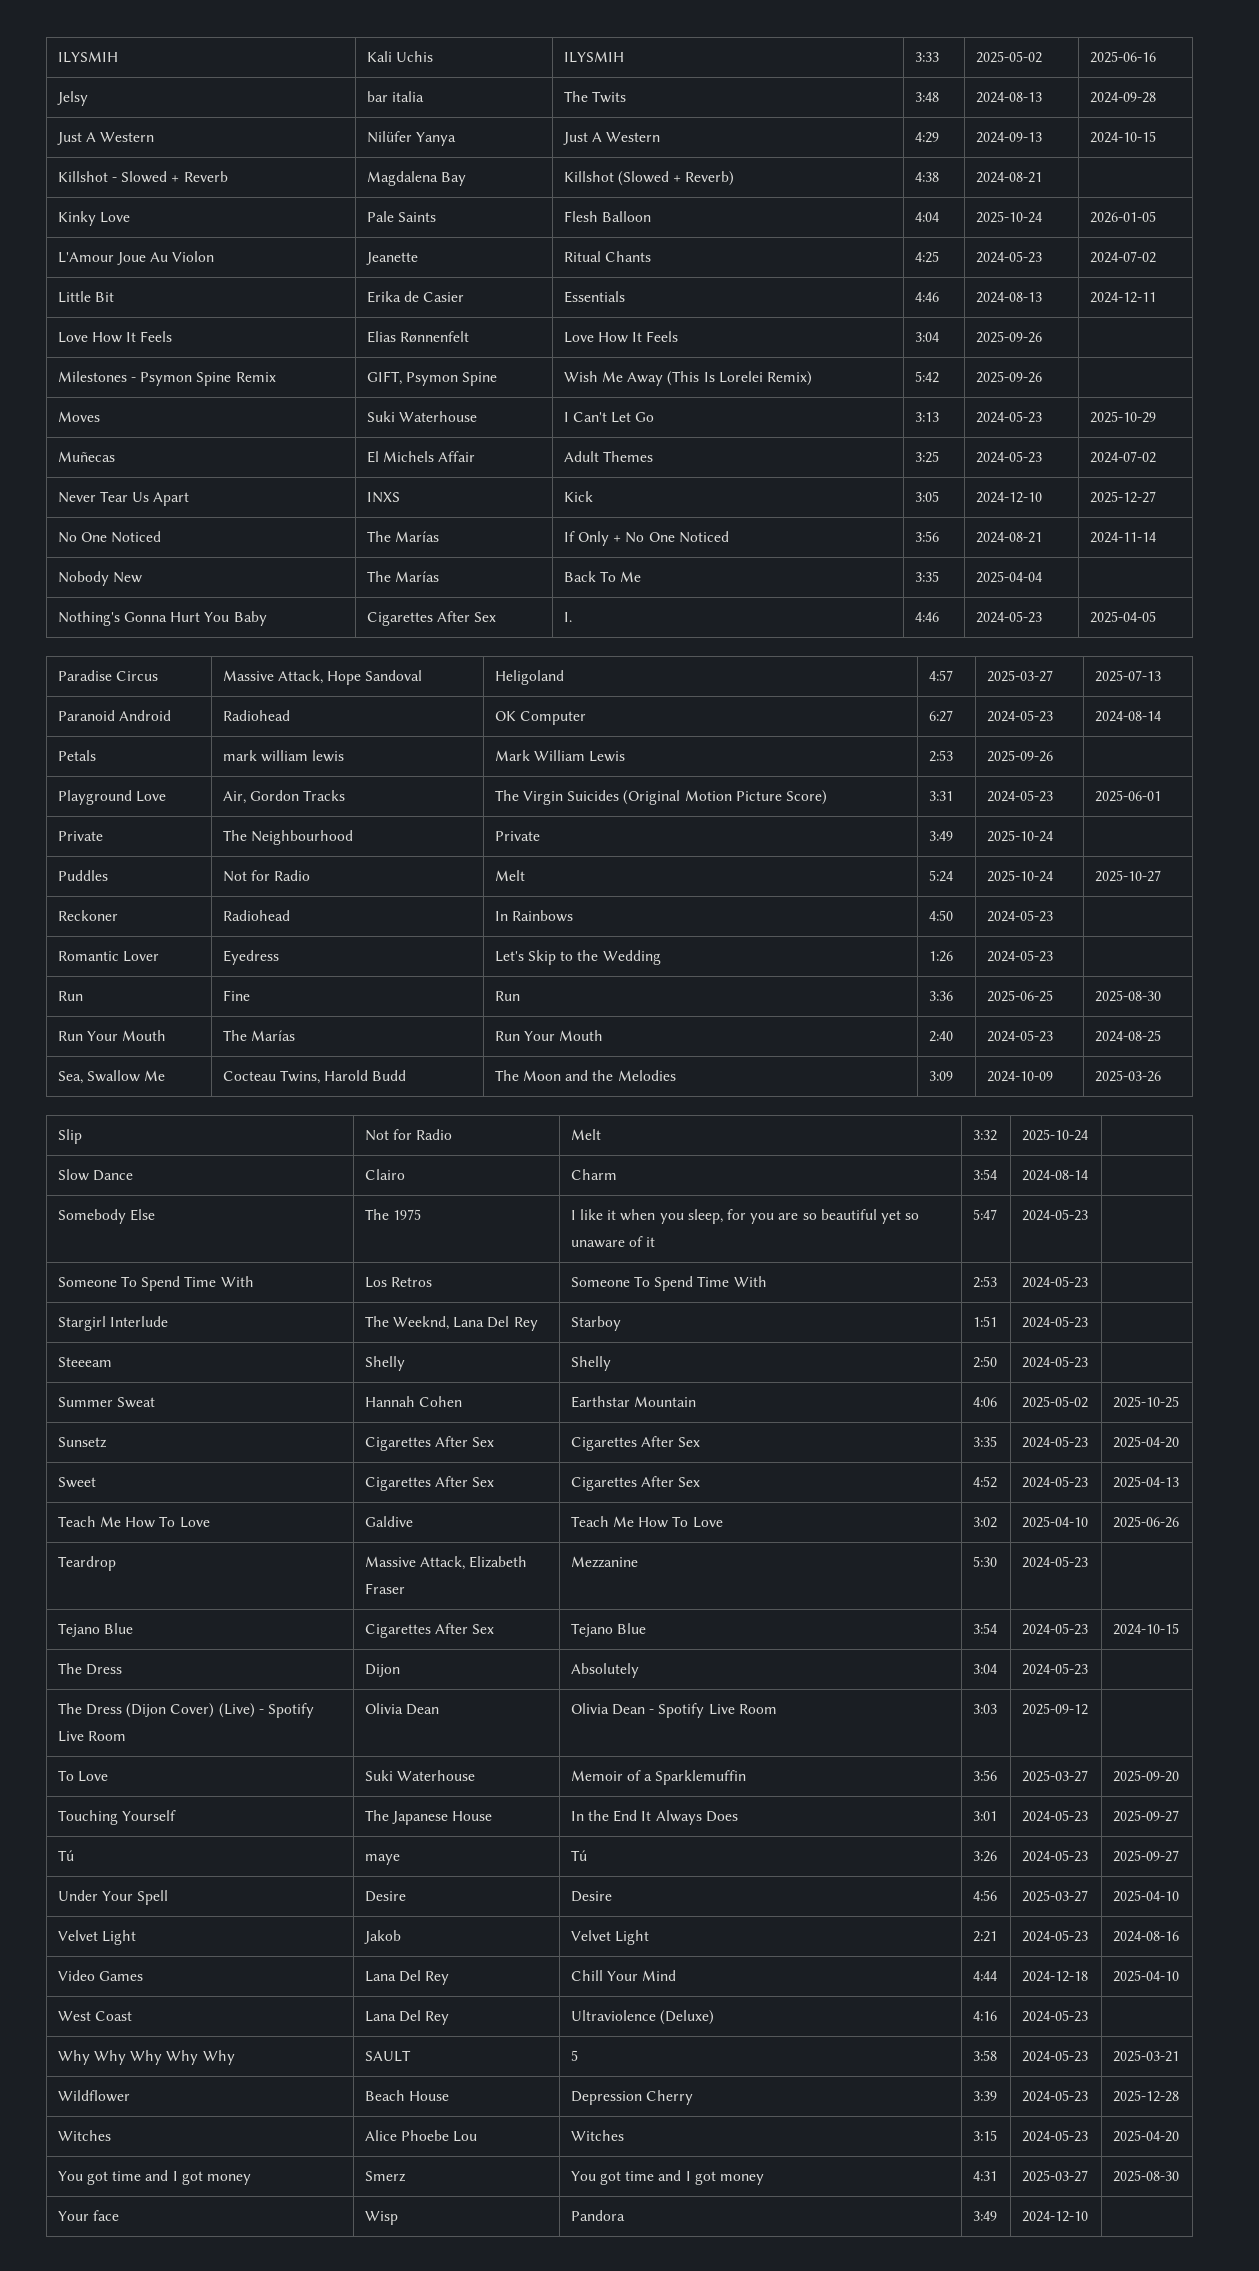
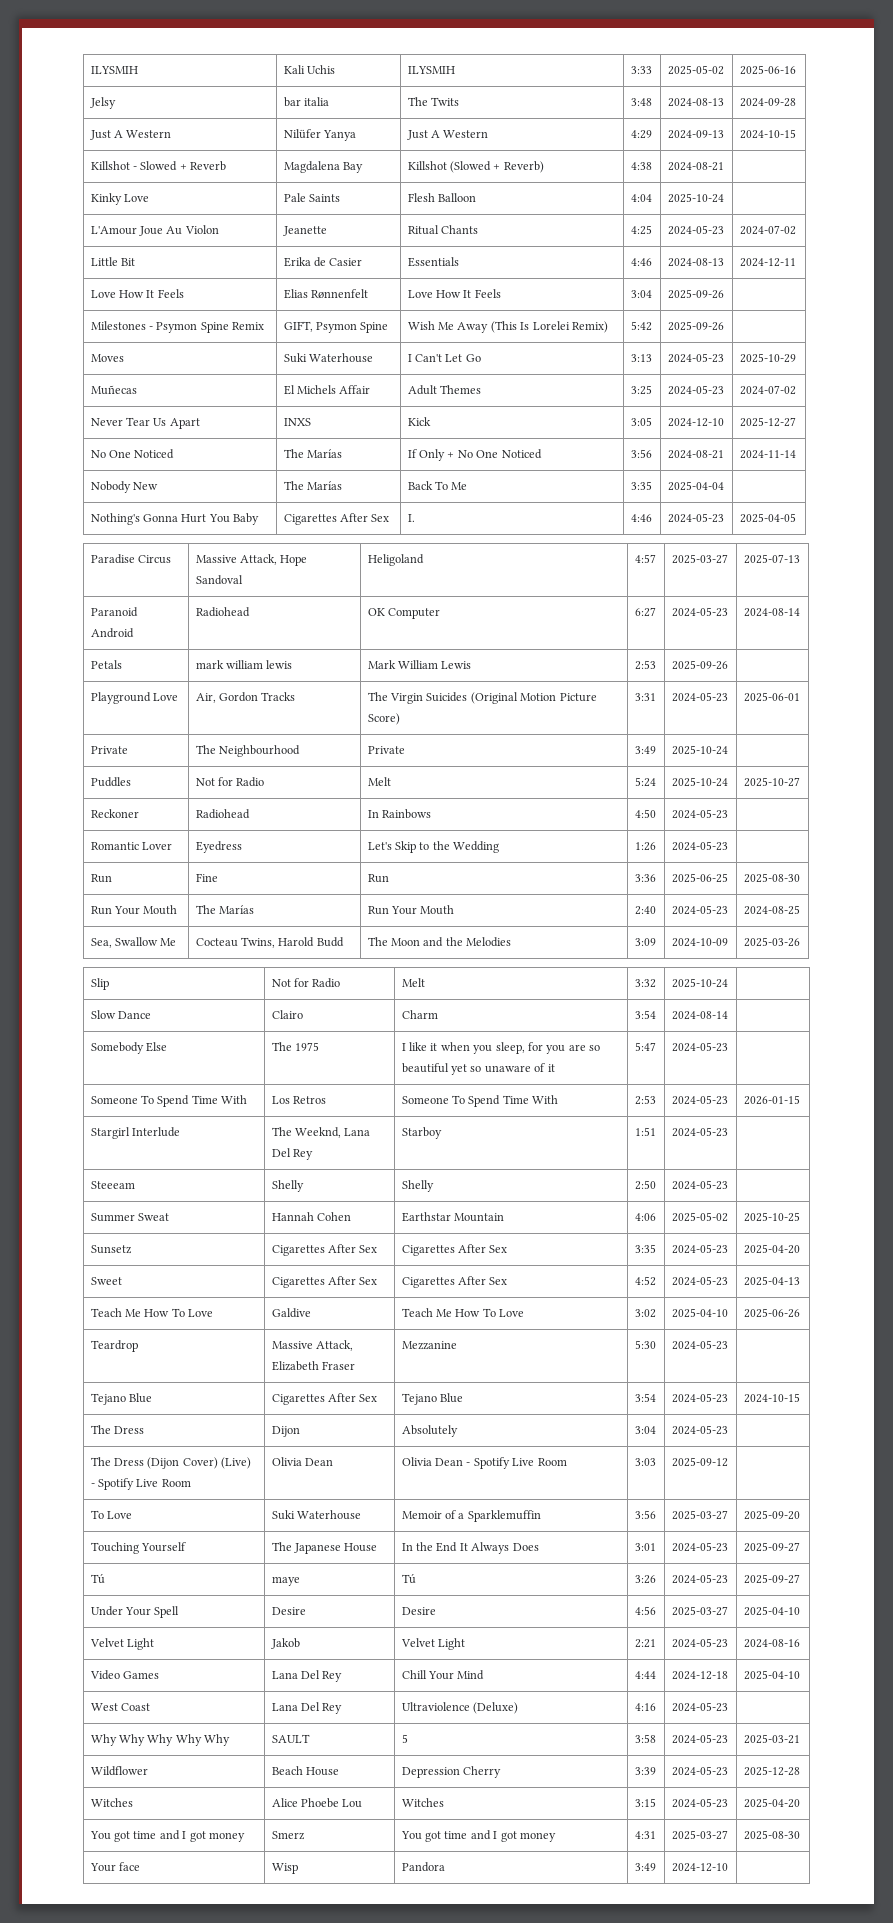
- Kinky Love | Pale Saints | Flesh Balloon | 4:04 | 2025-10-24 | 2026-01-05
+ Kinky Love | Pale Saints | Flesh Balloon | 4:04 | 2025-10-24 |
- Someone To Spend Time With | Los Retros | Someone To Spend Time With | 2:53 | 2024-05-23 |
+ Someone To Spend Time With | Los Retros | Someone To Spend Time With | 2:53 | 2024-05-23 | 2026-01-15

